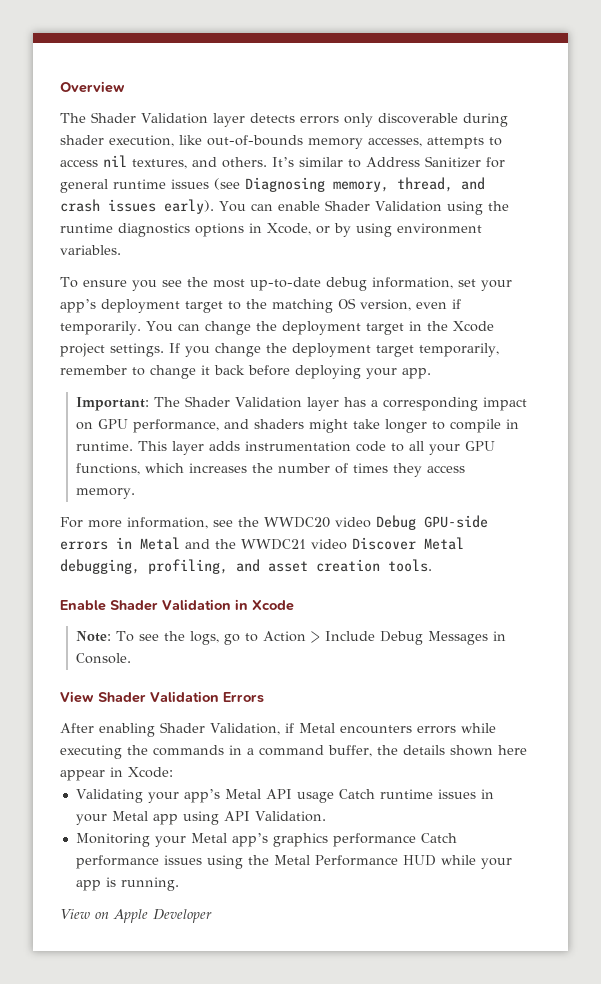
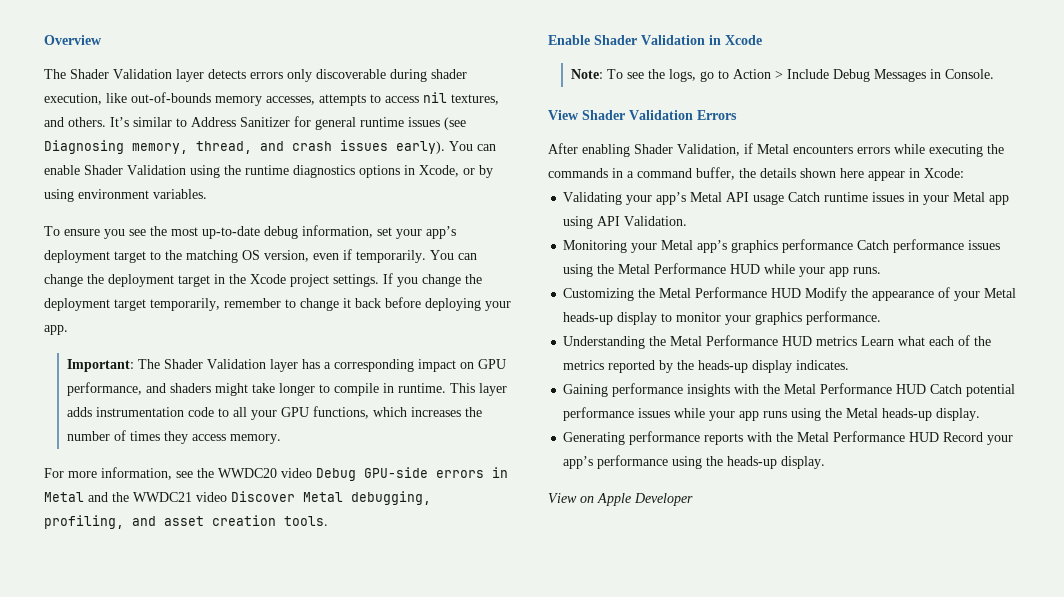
- Monitoring your Metal app’s graphics performance Catch performance issues using the Metal Performance HUD while your app is running.
+ Monitoring your Metal app’s graphics performance Catch performance issues using the Metal Performance HUD while your app runs.
+ Customizing the Metal Performance HUD Modify the appearance of your Metal heads-up display to monitor your graphics performance.
+ Understanding the Metal Performance HUD metrics Learn what each of the metrics reported by the heads-up display indicates.
+ Gaining performance insights with the Metal Performance HUD Catch potential performance issues while your app runs using the Metal heads-up display.
+ Generating performance reports with the Metal Performance HUD Record your app’s performance using the heads-up display.

